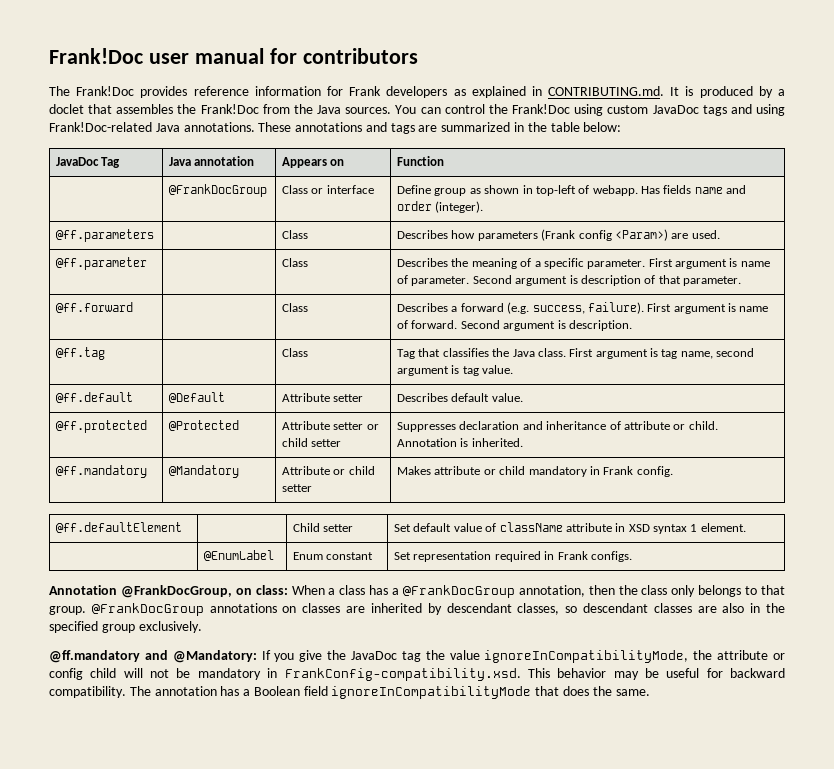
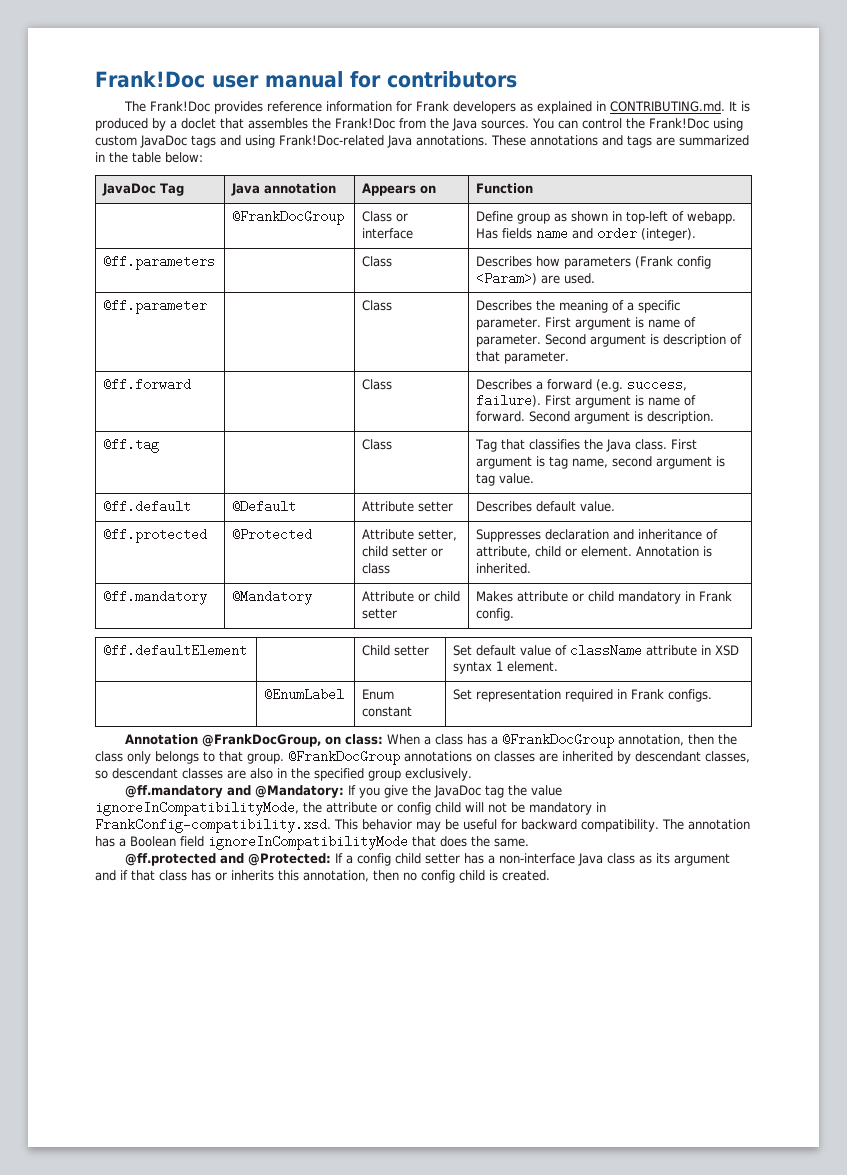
- @ff.protected | @Protected | Attribute setter or child setter | Suppresses declaration and inheritance of attribute or child. Annotation is inherited.
+ @ff.protected | @Protected | Attribute setter, child setter or class | Suppresses declaration and inheritance of attribute, child or element. Annotation is inherited.
+ @ff.protected and @Protected: If a config child setter has a non-interface Java class as its argument and if that class has or inherits this annotation, then no config child is created.

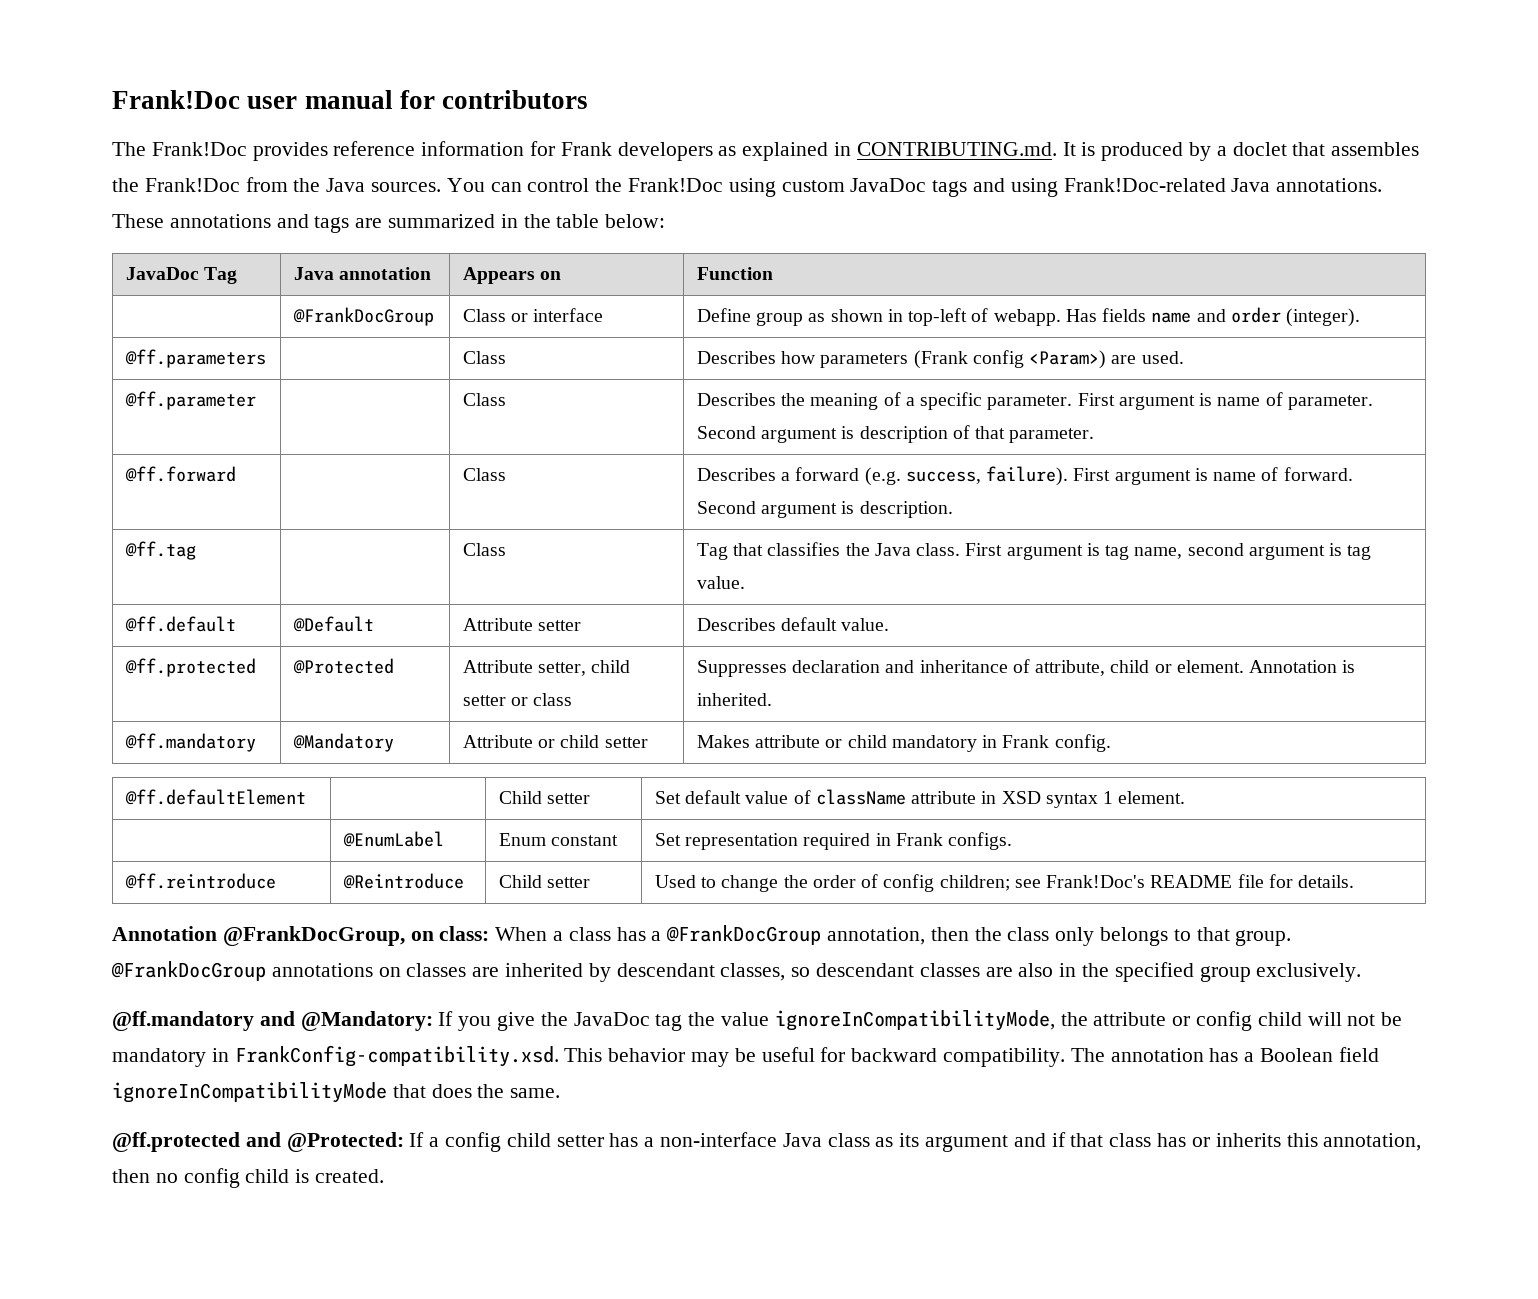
+ @ff.reintroduce | @Reintroduce | Child setter | Used to change the order of config children; see Frank!Doc's README file for details.

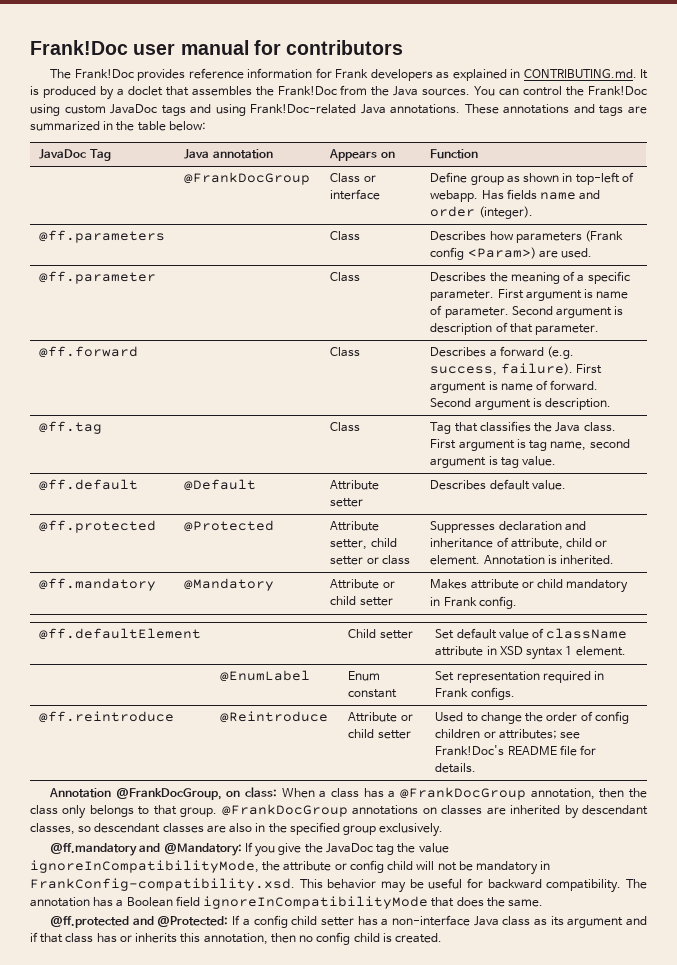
- @ff.reintroduce | @Reintroduce | Child setter | Used to change the order of config children; see Frank!Doc's README file for details.
+ @ff.reintroduce | @Reintroduce | Attribute or child setter | Used to change the order of config children or attributes; see Frank!Doc's README file for details.

